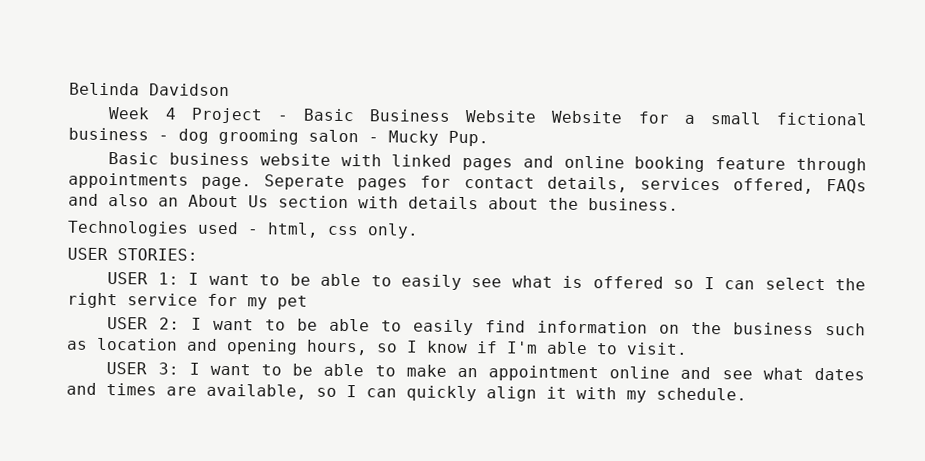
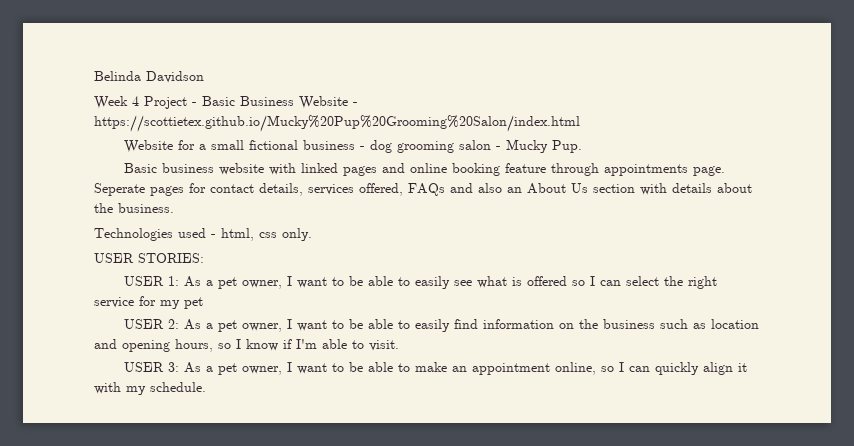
- Week 4 Project - Basic Business Website Website for a small fictional business - dog grooming salon - Mucky Pup.
+ Week 4 Project - Basic Business Website - https://scottietex.github.io/Mucky%20Pup%20Grooming%20Salon/index.html
+ Website for a small fictional business - dog grooming salon - Mucky Pup.
- USER 1: I want to be able to easily see what is offered so I can select the right service for my pet
+ USER 1: As a pet owner, I want to be able to easily see what is offered so I can select the right service for my pet
- USER 2: I want to be able to easily find information on the business such as location and opening hours, so I know if I'm able to visit.
+ USER 2: As a pet owner, I want to be able to easily find information on the business such as location and opening hours, so I know if I'm able to visit.
- USER 3: I want to be able to make an appointment online and see what dates and times are available, so I can quickly align it with my schedule.
+ USER 3: As a pet owner, I want to be able to make an appointment online, so I can quickly align it with my schedule.

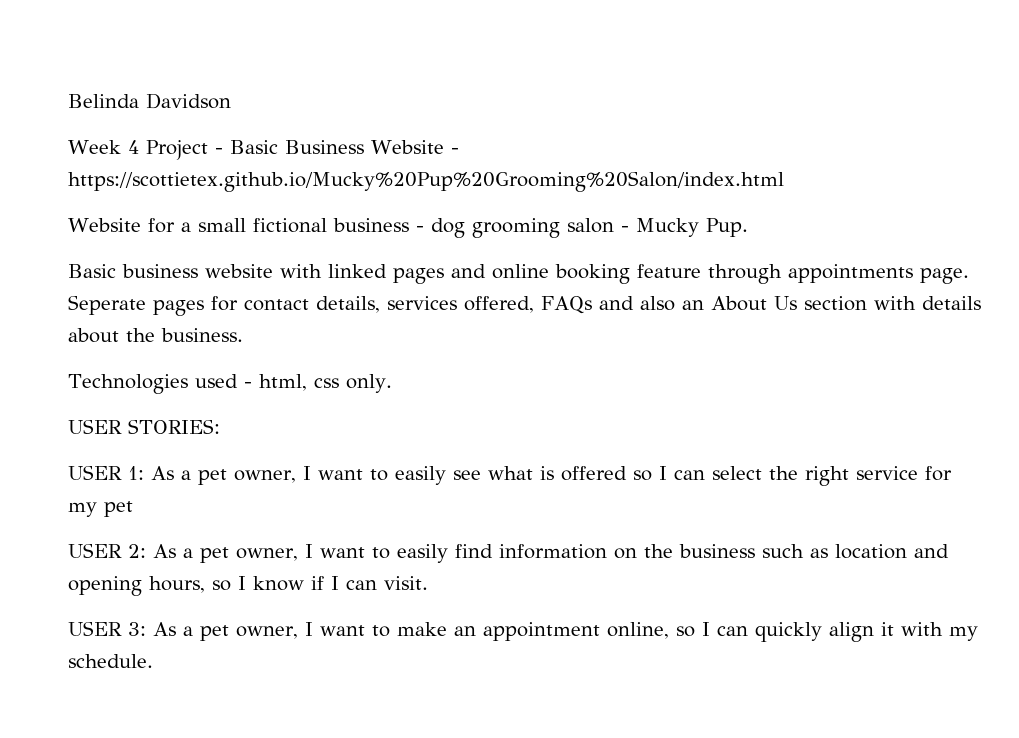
- USER 1: As a pet owner, I want to be able to easily see what is offered so I can select the right service for my pet
+ USER 1: As a pet owner, I want to easily see what is offered so I can select the right service for my pet
- USER 2: As a pet owner, I want to be able to easily find information on the business such as location and opening hours, so I know if I'm able to visit.
+ USER 2: As a pet owner, I want to easily find information on the business such as location and opening hours, so I know if I can visit.
- USER 3: As a pet owner, I want to be able to make an appointment online, so I can quickly align it with my schedule.
+ USER 3: As a pet owner, I want to make an appointment online, so I can quickly align it with my schedule.

